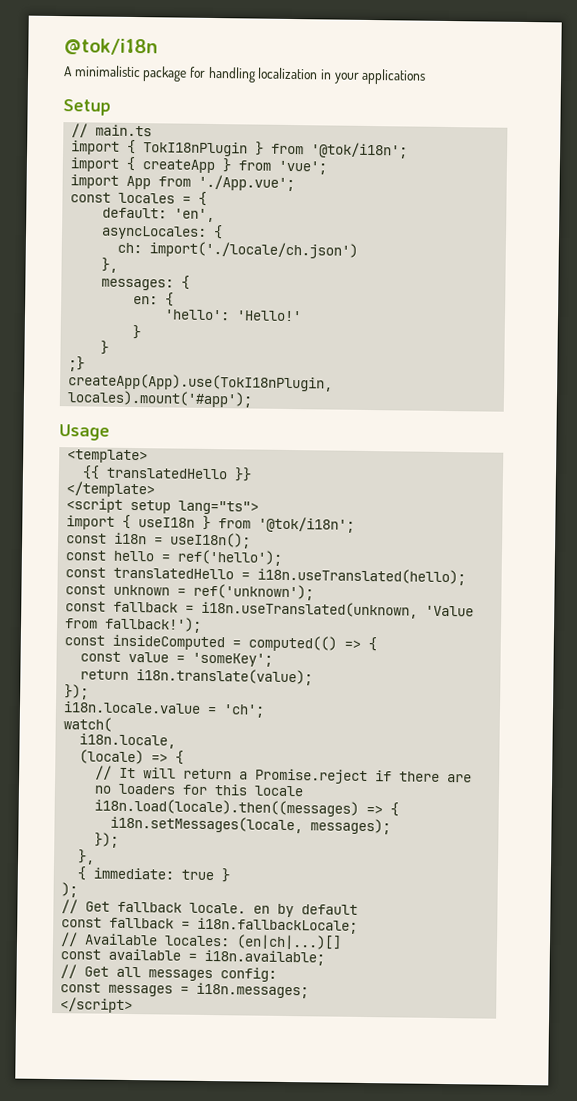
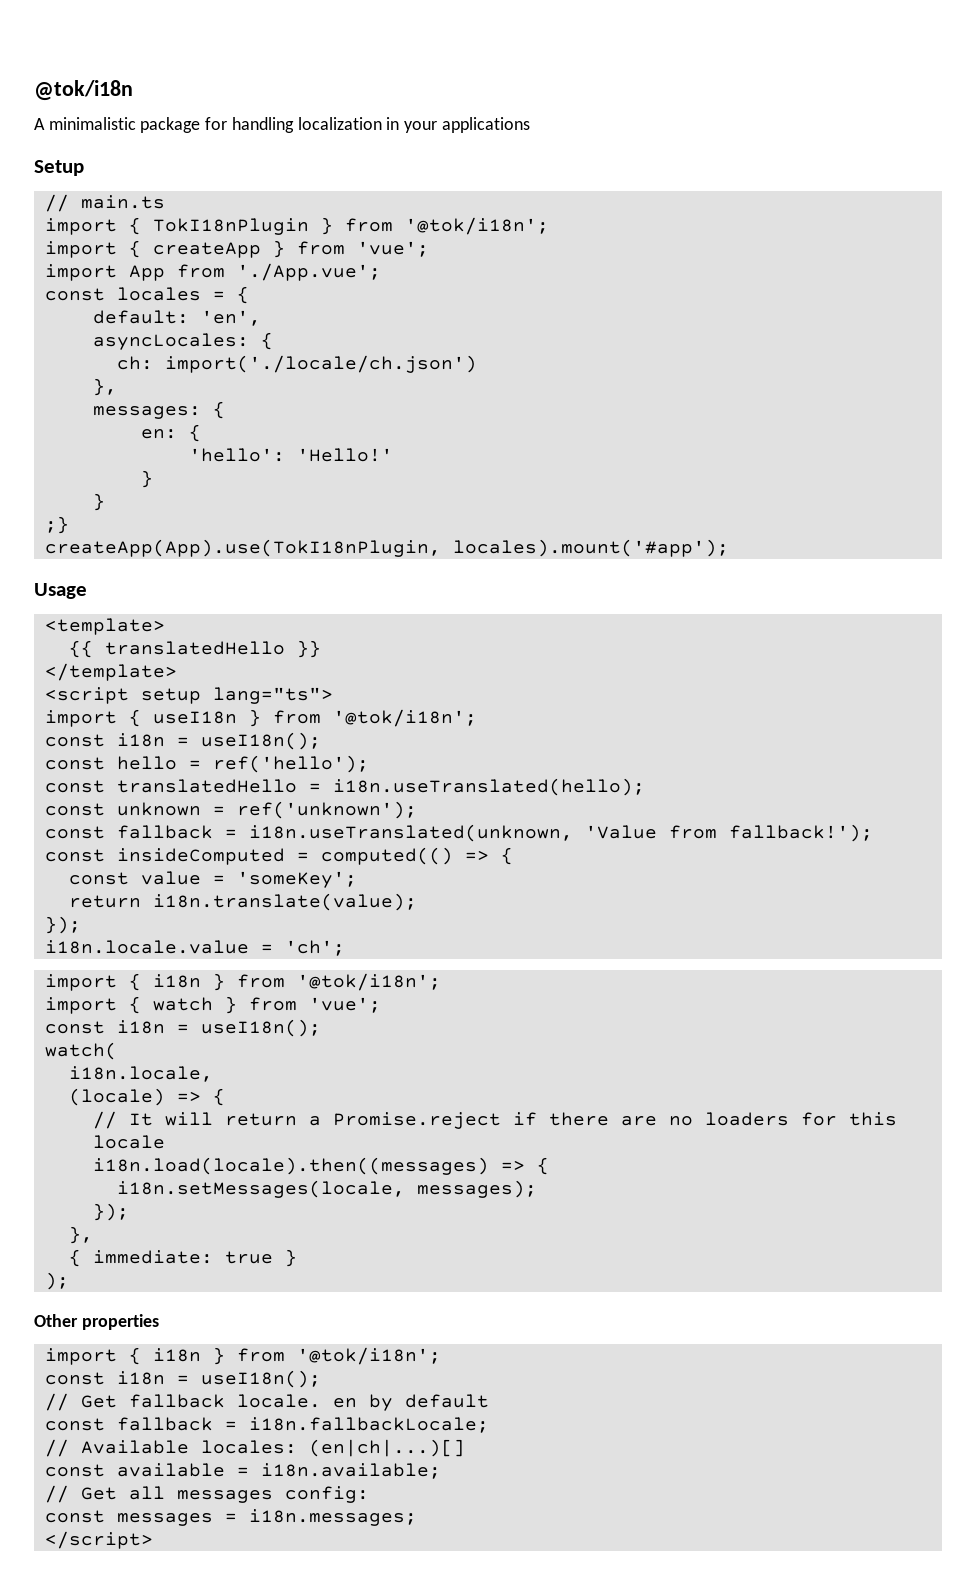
  i18n.locale.value = 'ch';
+ import { i18n } from '@tok/i18n';
+ import { watch } from 'vue';
+ const i18n = useI18n();
+ Other properties
+ import { i18n } from '@tok/i18n';
+ const i18n = useI18n();

